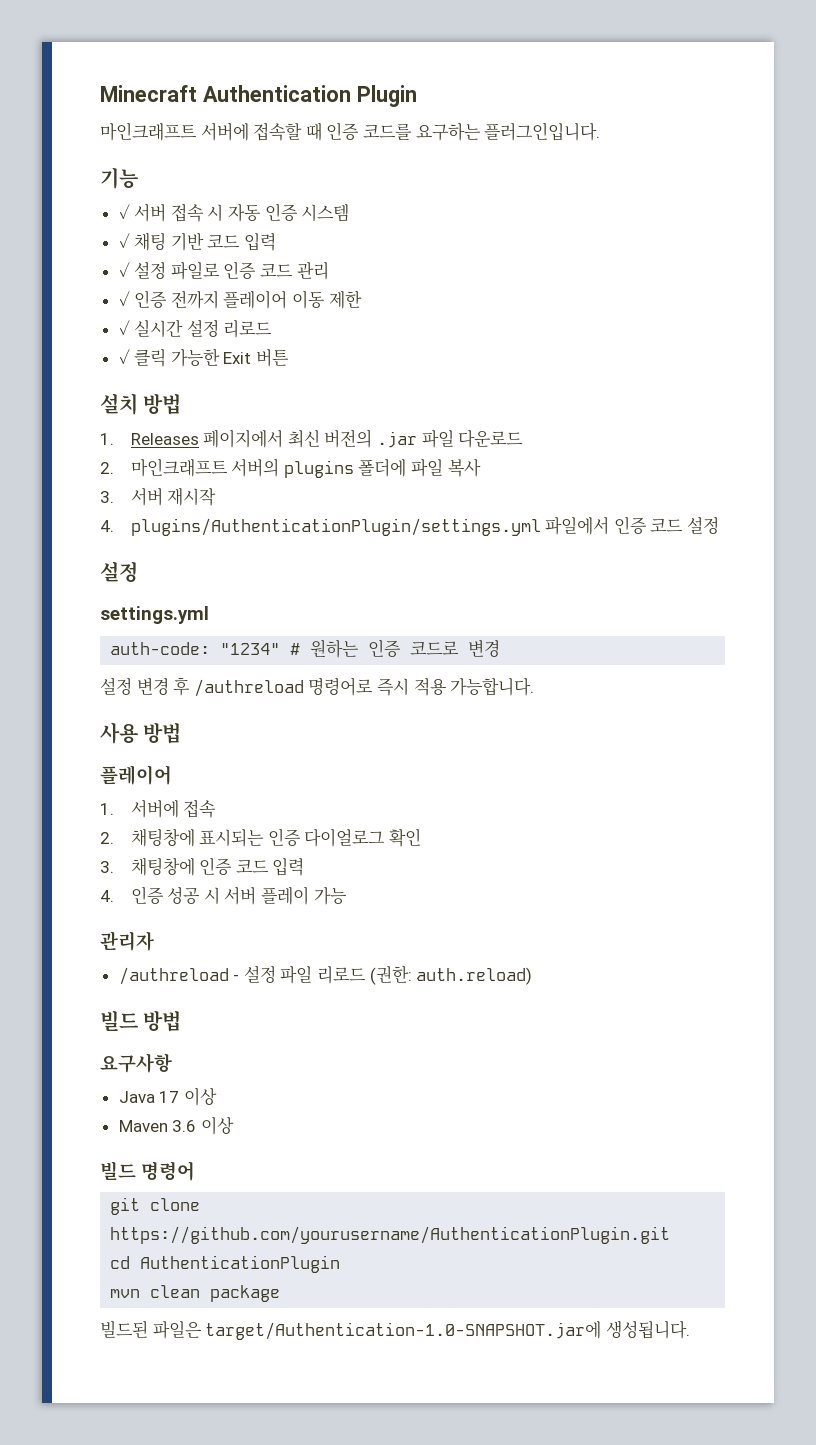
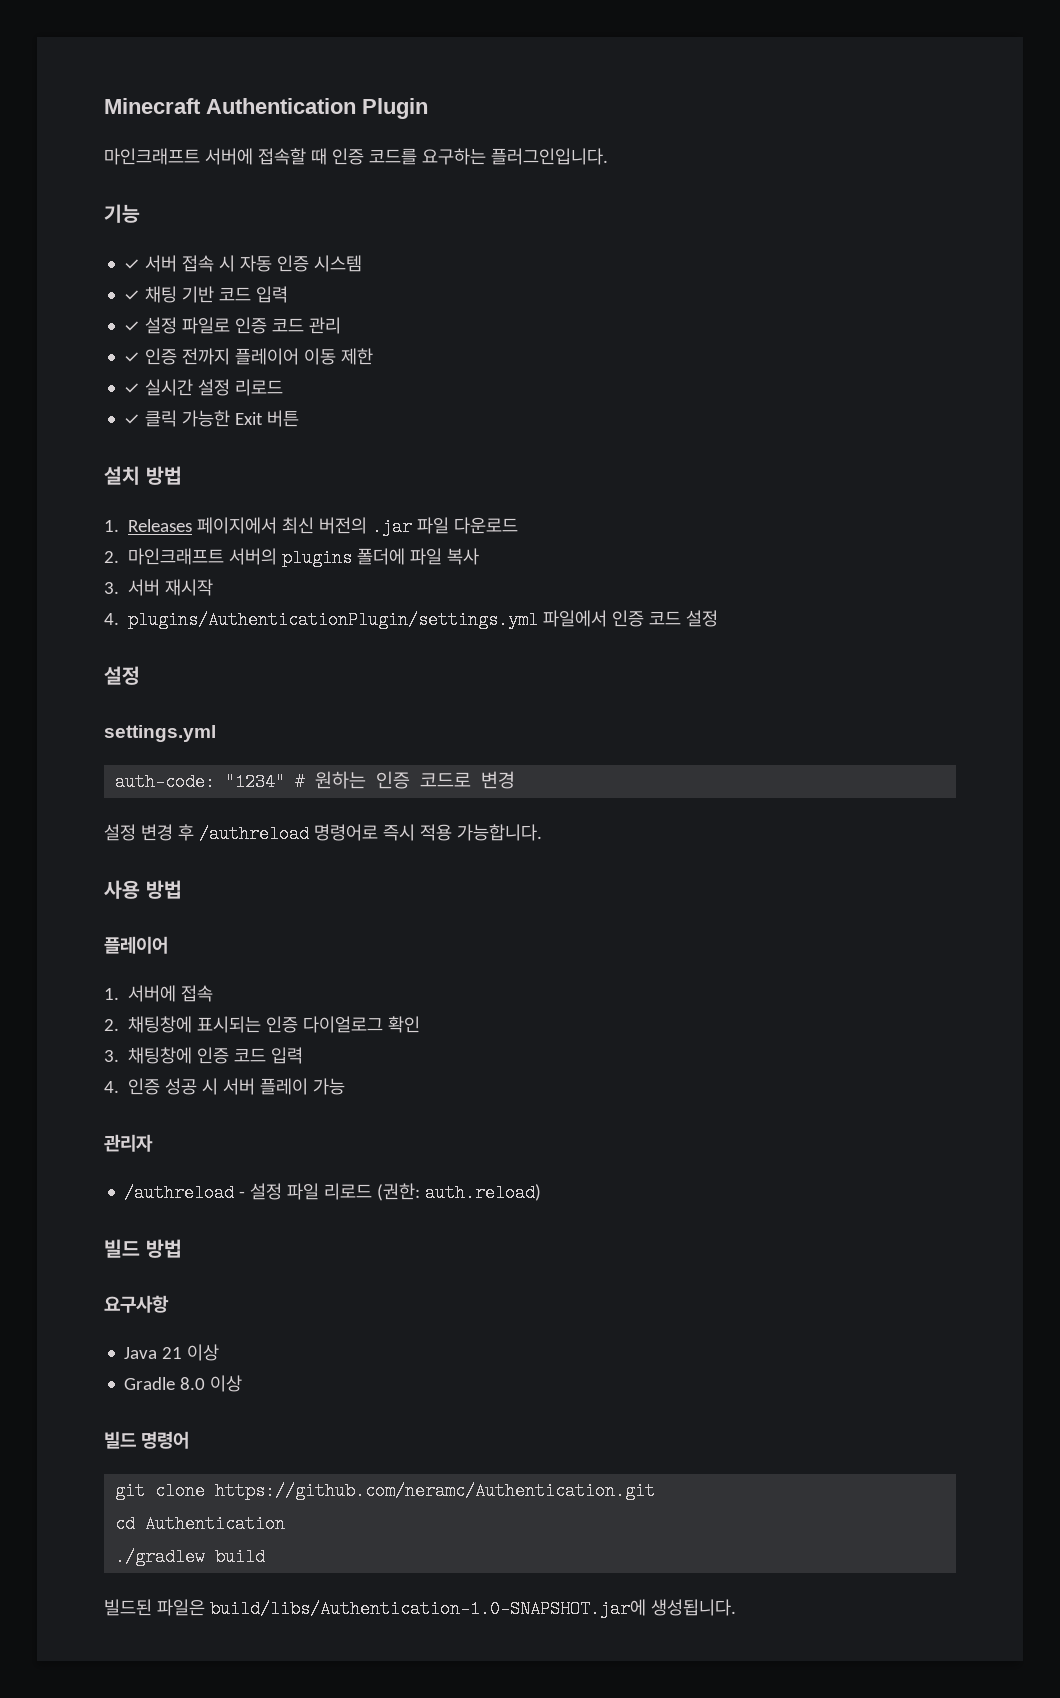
- Java 17 이상
- Maven 3.6 이상
+ Java 21 이상
+ Gradle 8.0 이상
- git clone https://github.com/yourusername/AuthenticationPlugin.git
+ git clone https://github.com/neramc/Authentication.git
- cd AuthenticationPlugin
- mvn clean package
+ cd Authentication
+ ./gradlew build
- 빌드된 파일은 target/Authentication-1.0-SNAPSHOT.jar에 생성됩니다.
+ 빌드된 파일은 build/libs/Authentication-1.0-SNAPSHOT.jar에 생성됩니다.

